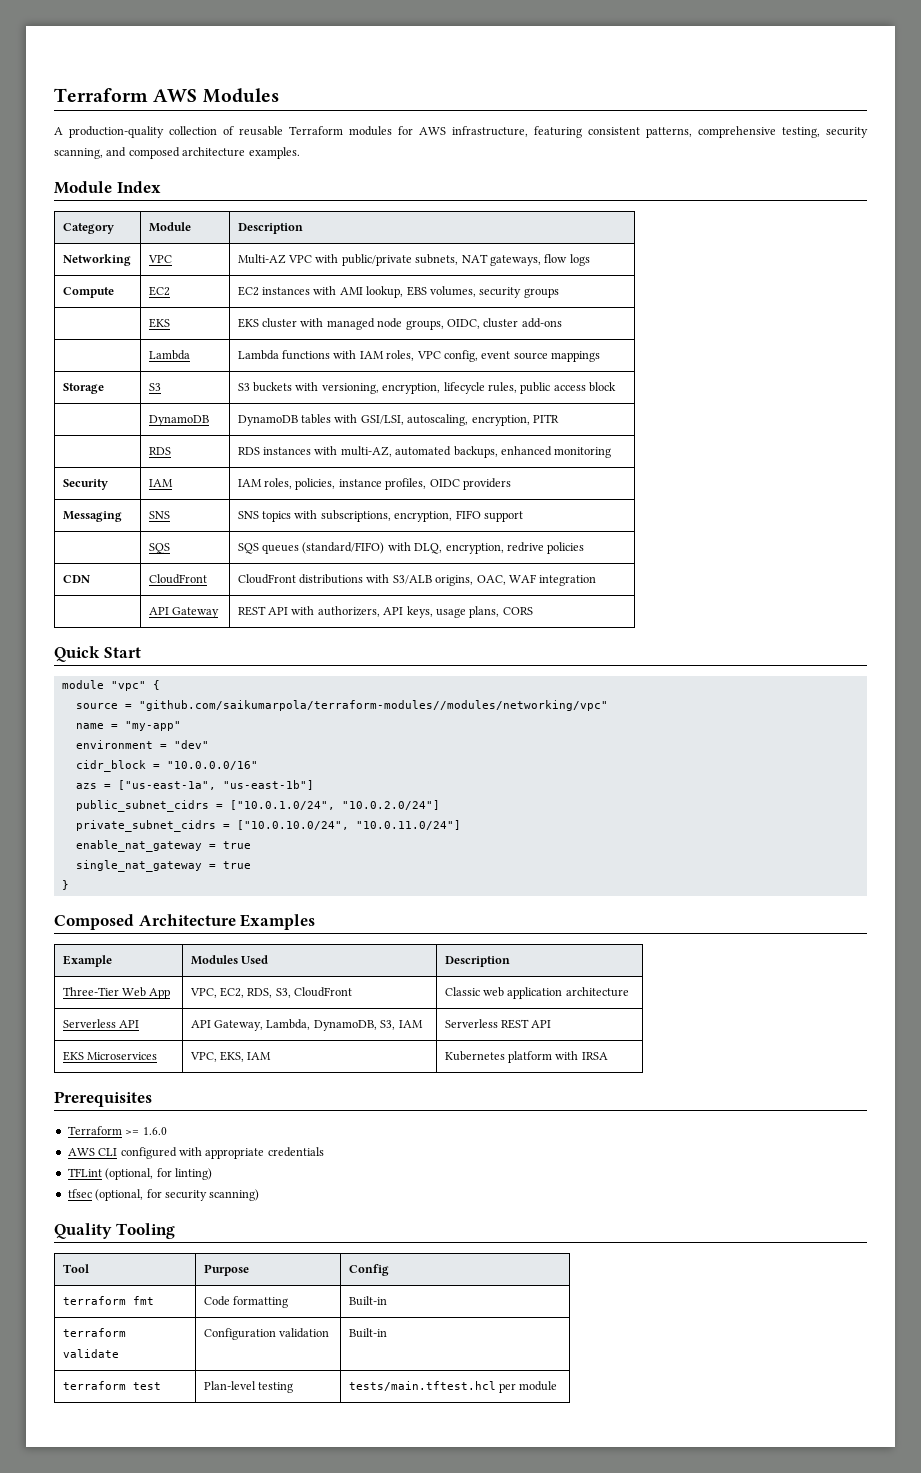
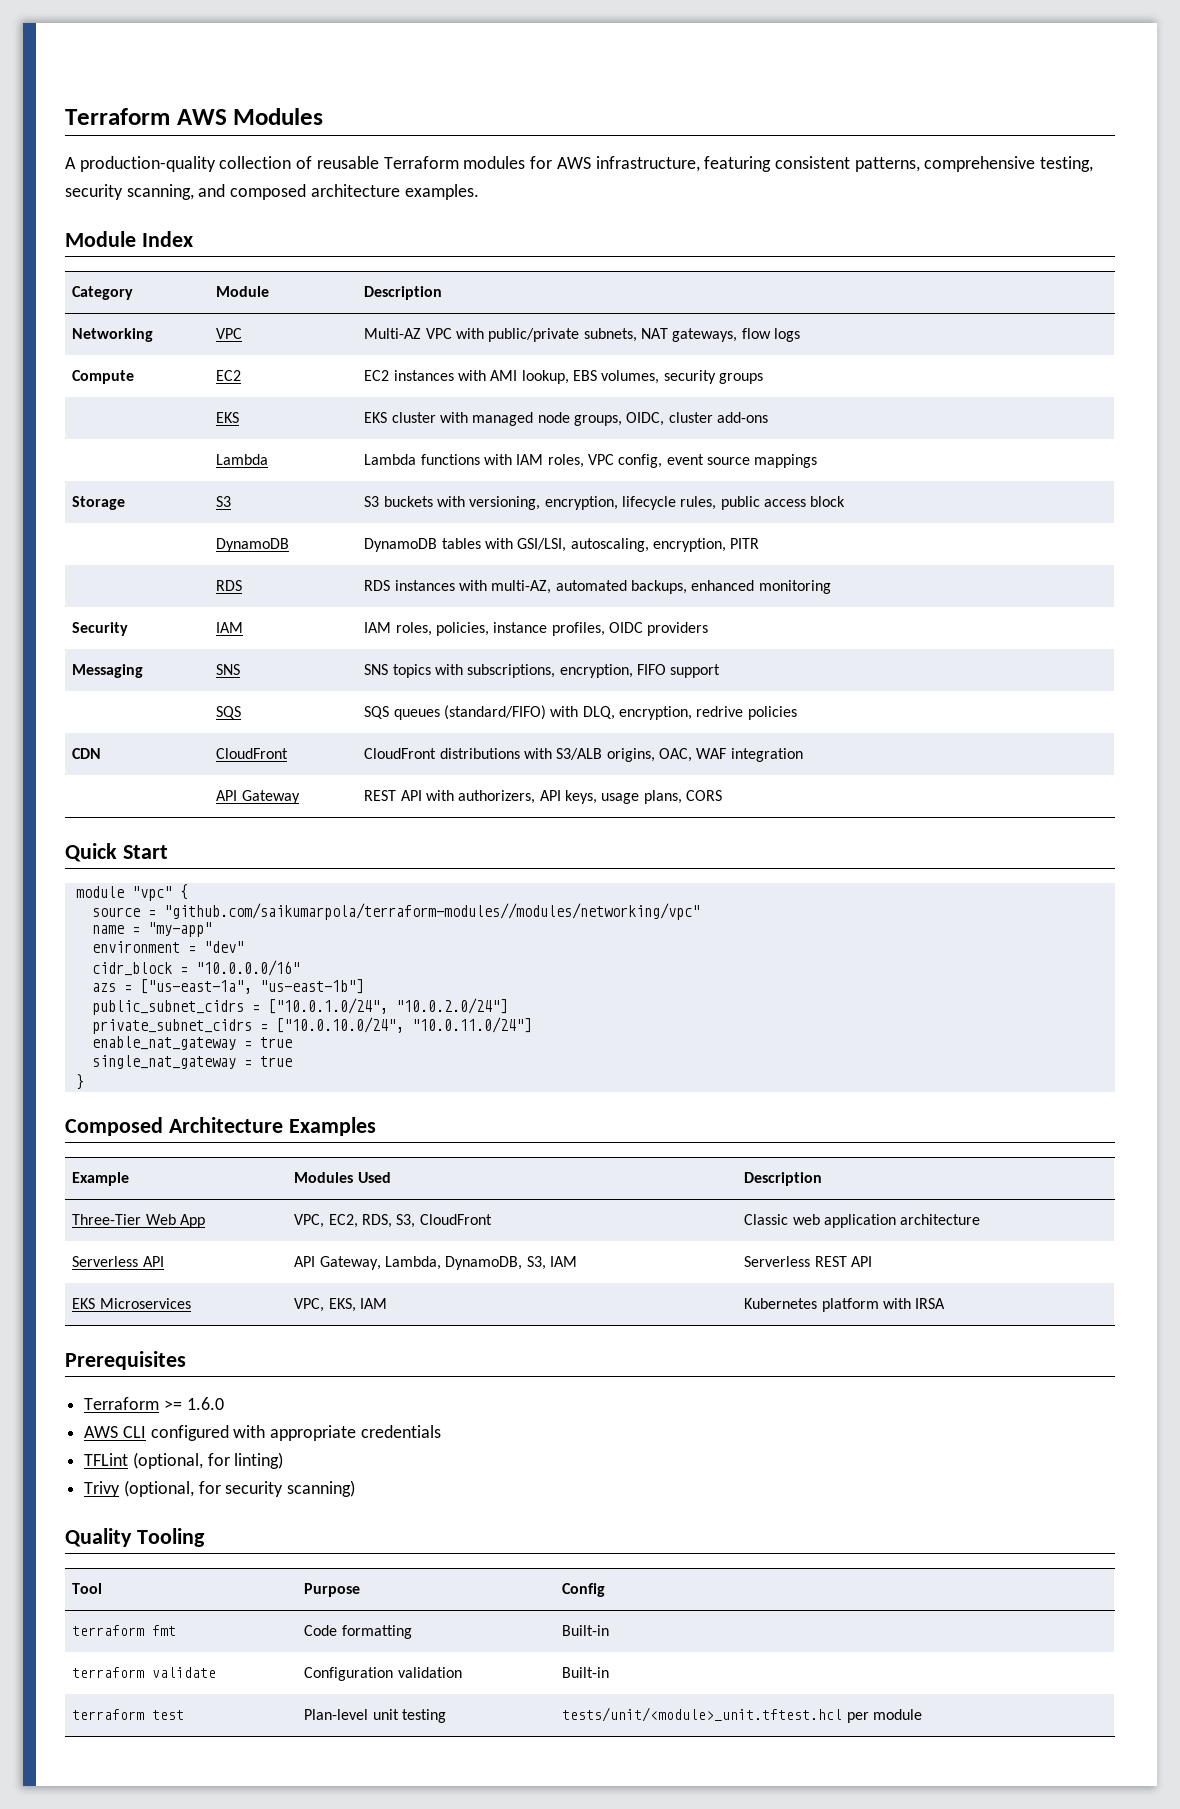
- tfsec (optional, for security scanning)
+ Trivy (optional, for security scanning)
- terraform test | Plan-level testing | tests/main.tftest.hcl per module
+ terraform test | Plan-level unit testing | tests/unit/<module>_unit.tftest.hcl per module

